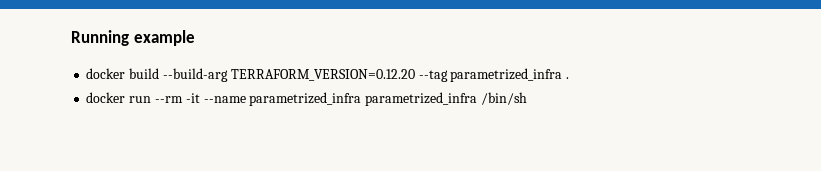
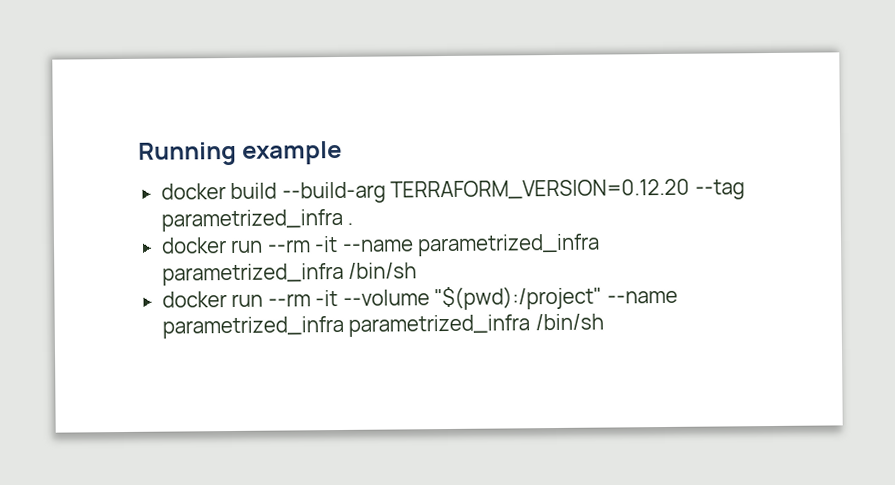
+ docker run --rm -it --volume "$(pwd):/project" --name parametrized_infra parametrized_infra /bin/sh

